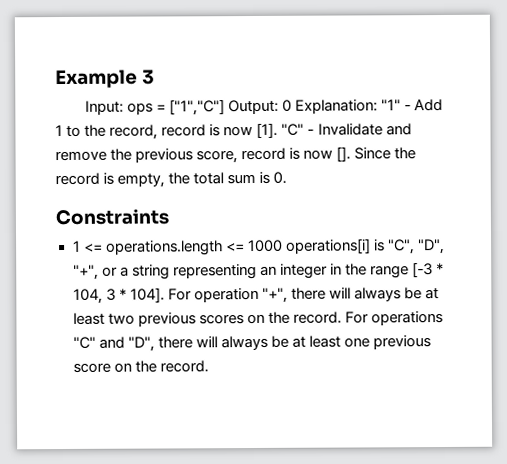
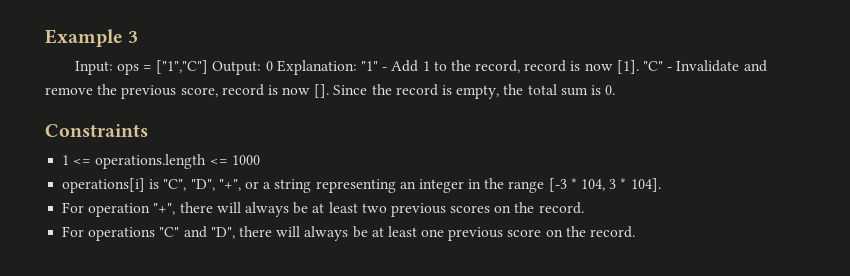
- 1 <= operations.length <= 1000 operations[i] is "C", "D", "+", or a string representing an integer in the range [-3 * 104, 3 * 104]. For operation "+", there will always be at least two previous scores on the record. For operations "C" and "D", there will always be at least one previous score on the record.
+ 1 <= operations.length <= 1000
+ operations[i] is "C", "D", "+", or a string representing an integer in the range [-3 * 104, 3 * 104].
+ For operation "+", there will always be at least two previous scores on the record.
+ For operations "C" and "D", there will always be at least one previous score on the record.

